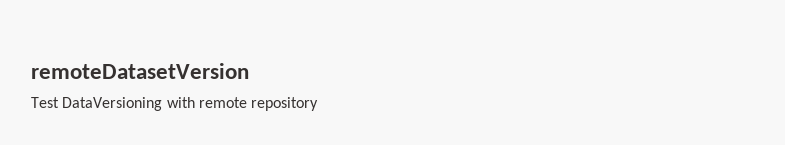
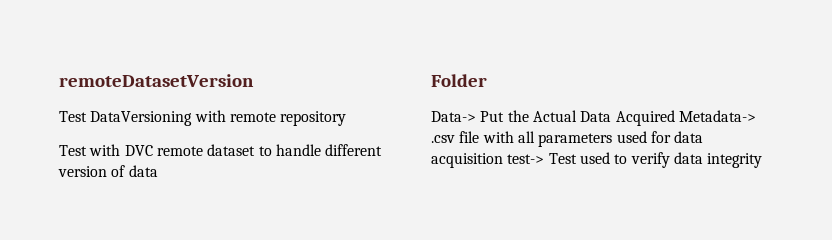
+ Test with DVC remote dataset to handle different version of data
+ Folder
+ Data-> Put the Actual Data Acquired Metadata-> .csv file with all parameters used for data acquisition test-> Test used to verify data integrity

